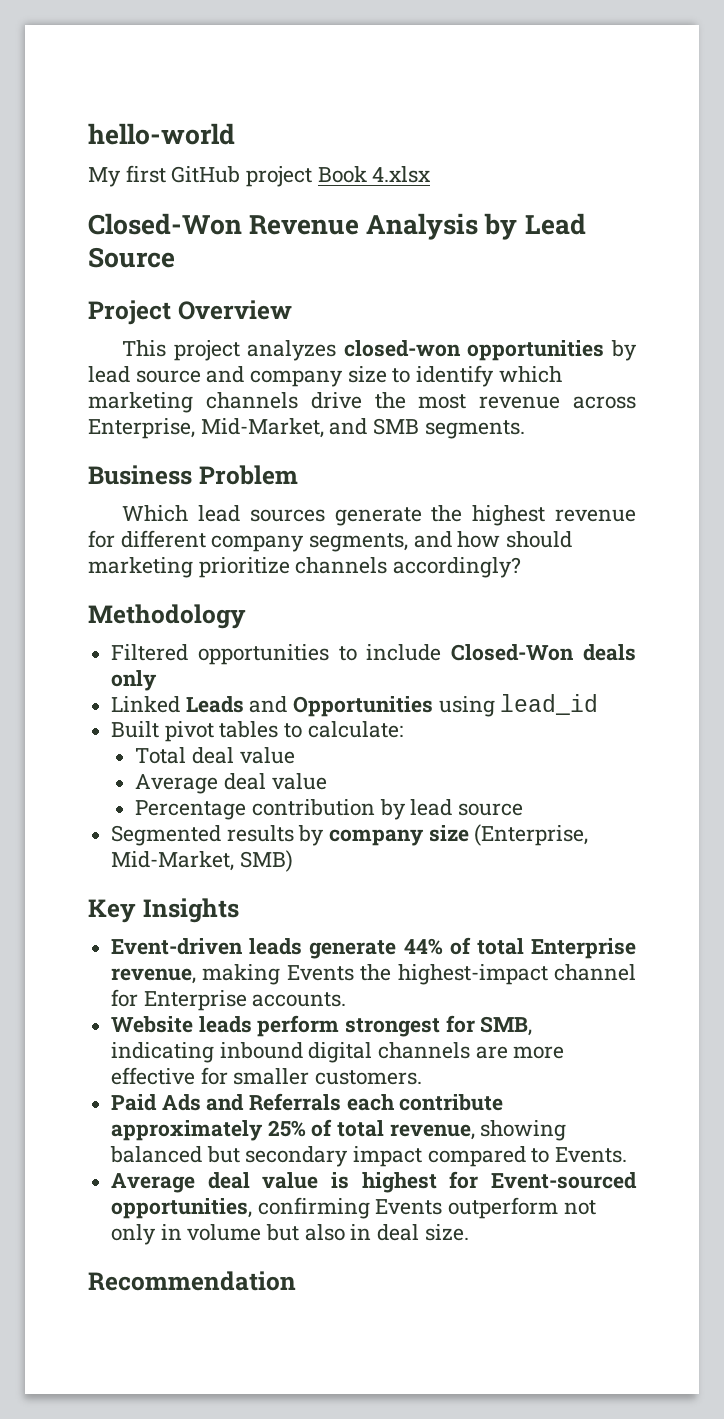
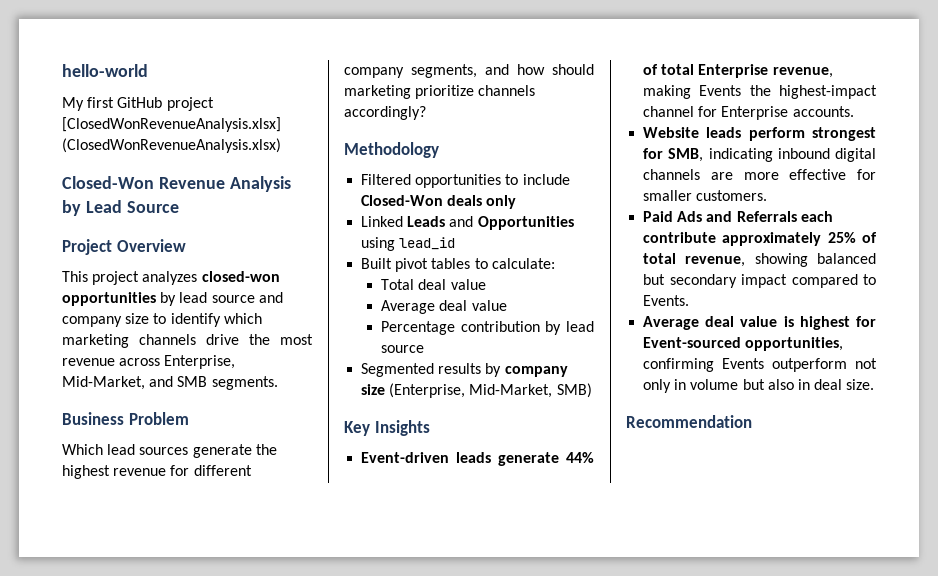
- My first GitHub project Book 4.xlsx
+ My first GitHub project [ClosedWonRevenueAnalysis.xlsx] (ClosedWonRevenueAnalysis.xlsx)

